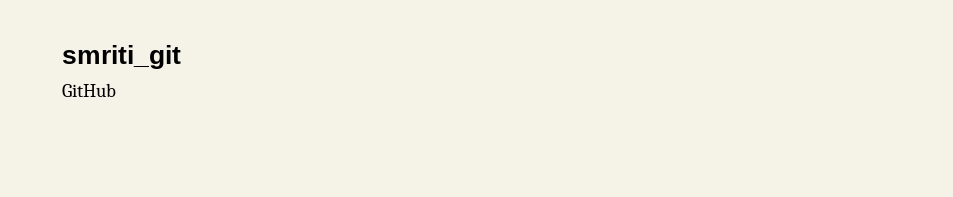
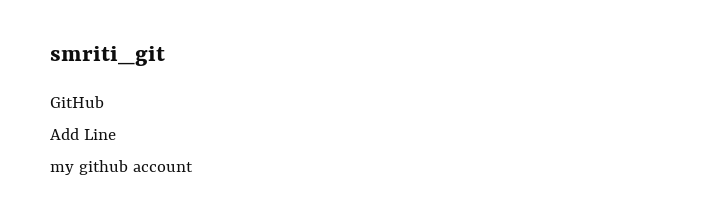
+ Add Line
+ my github account

